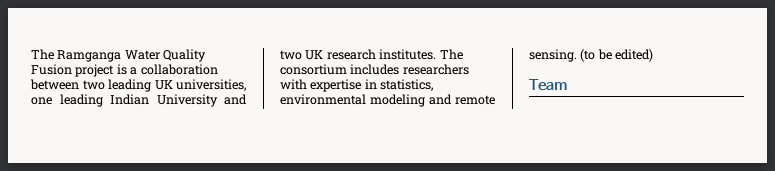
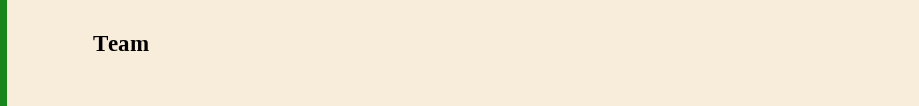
- The Ramganga Water Quality Fusion project is a collaboration between two leading UK universities, one leading Indian University and two UK research institutes. The consortium includes researchers with expertise in statistics, environmental modeling and remote sensing. (to be edited)

